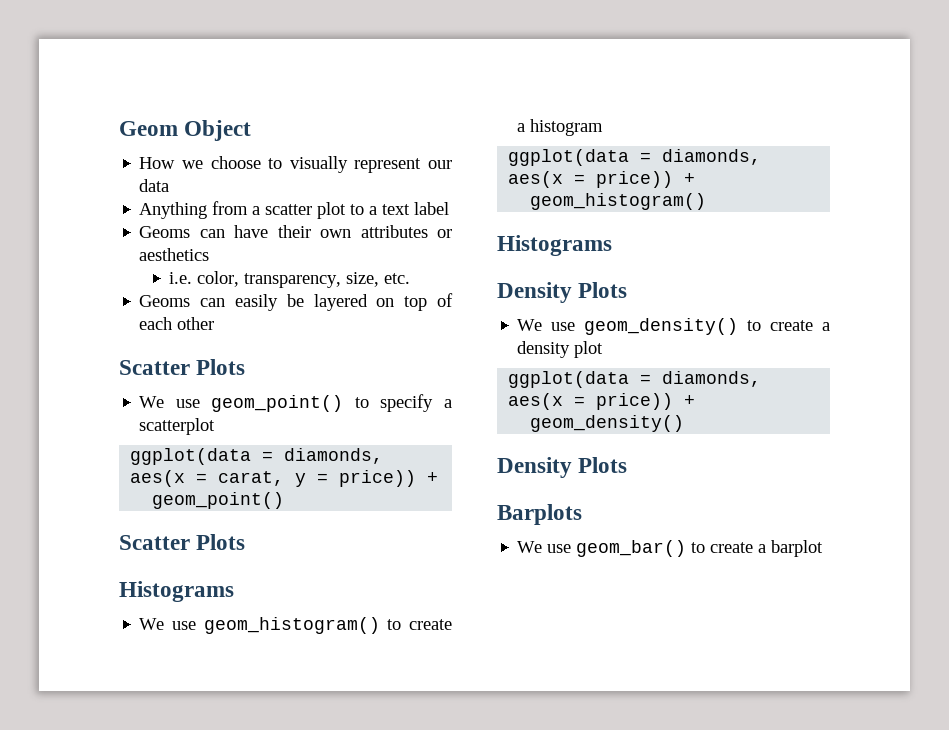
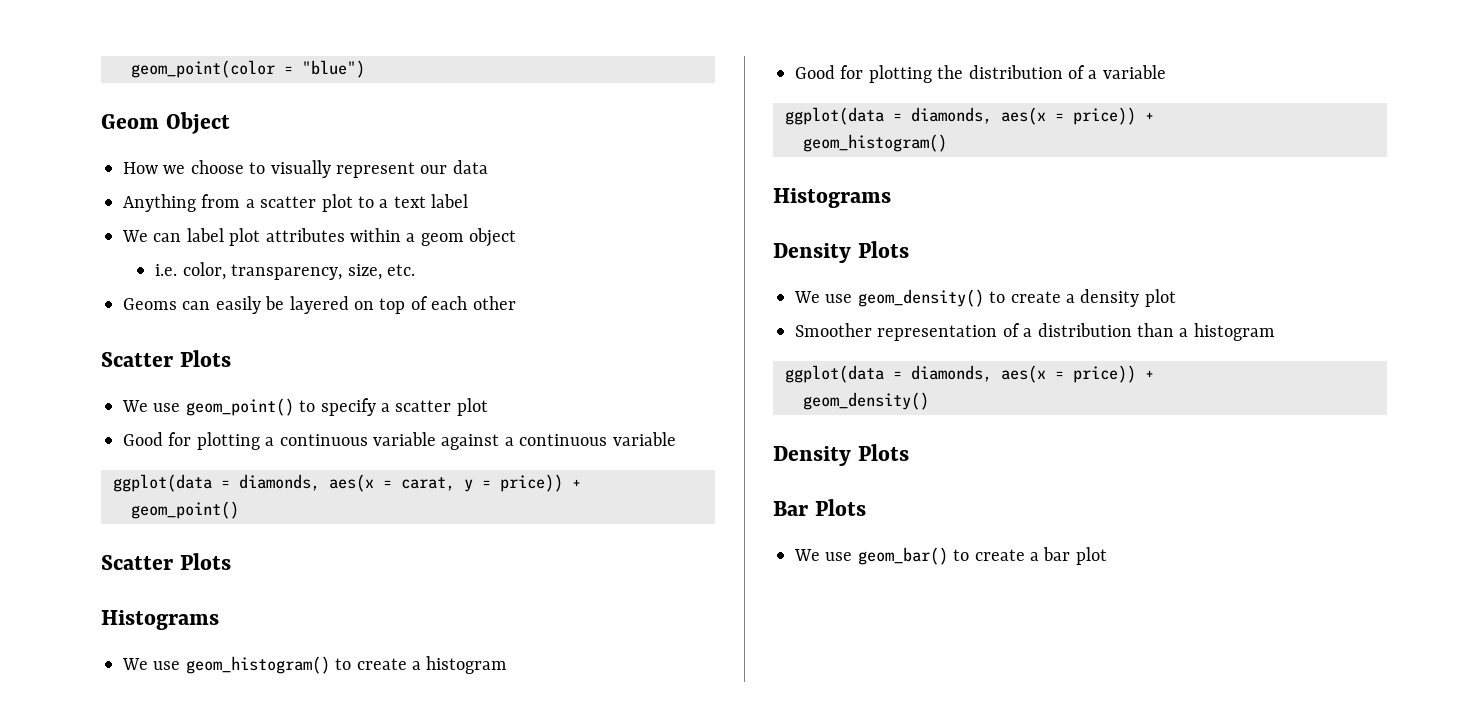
+ geom_point(color = "blue")
- Geoms can have their own attributes or aesthetics
+ We can label plot attributes within a geom object
- We use geom_point() to specify a scatterplot
+ We use geom_point() to specify a scatter plot
+ Good for plotting a continuous variable against a continuous variable
+ Good for plotting the distribution of a variable
+ Smoother representation of a distribution than a histogram
- Barplots
+ Bar Plots
- We use geom_bar() to create a barplot
+ We use geom_bar() to create a bar plot

